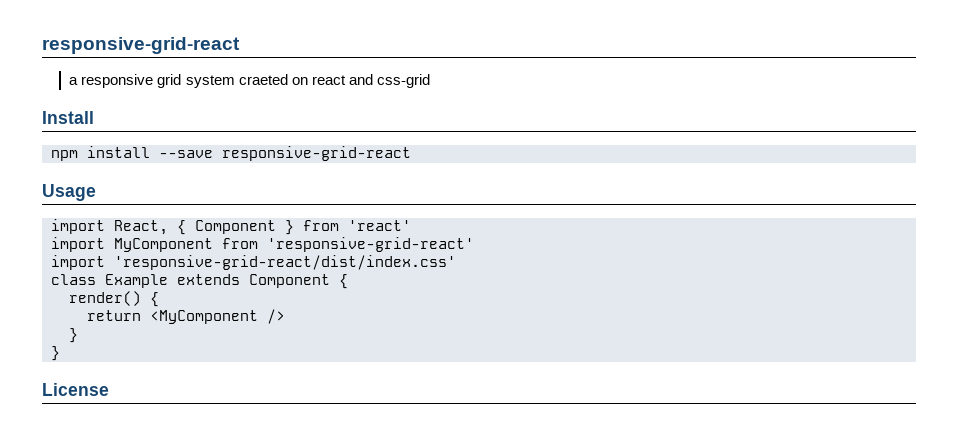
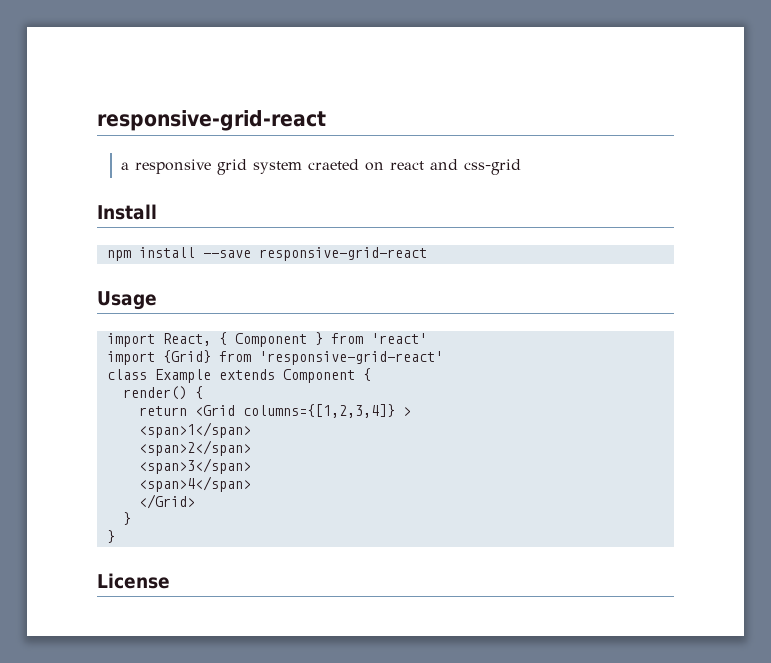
- import MyComponent from 'responsive-grid-react'
+ import {Grid} from 'responsive-grid-react'
- import 'responsive-grid-react/dist/index.css'
- return <MyComponent />
+ return <Grid columns={[1,2,3,4]} >
+ <span>1</span>
+ <span>2</span>
+ <span>3</span>
+ <span>4</span>
+ </Grid>

